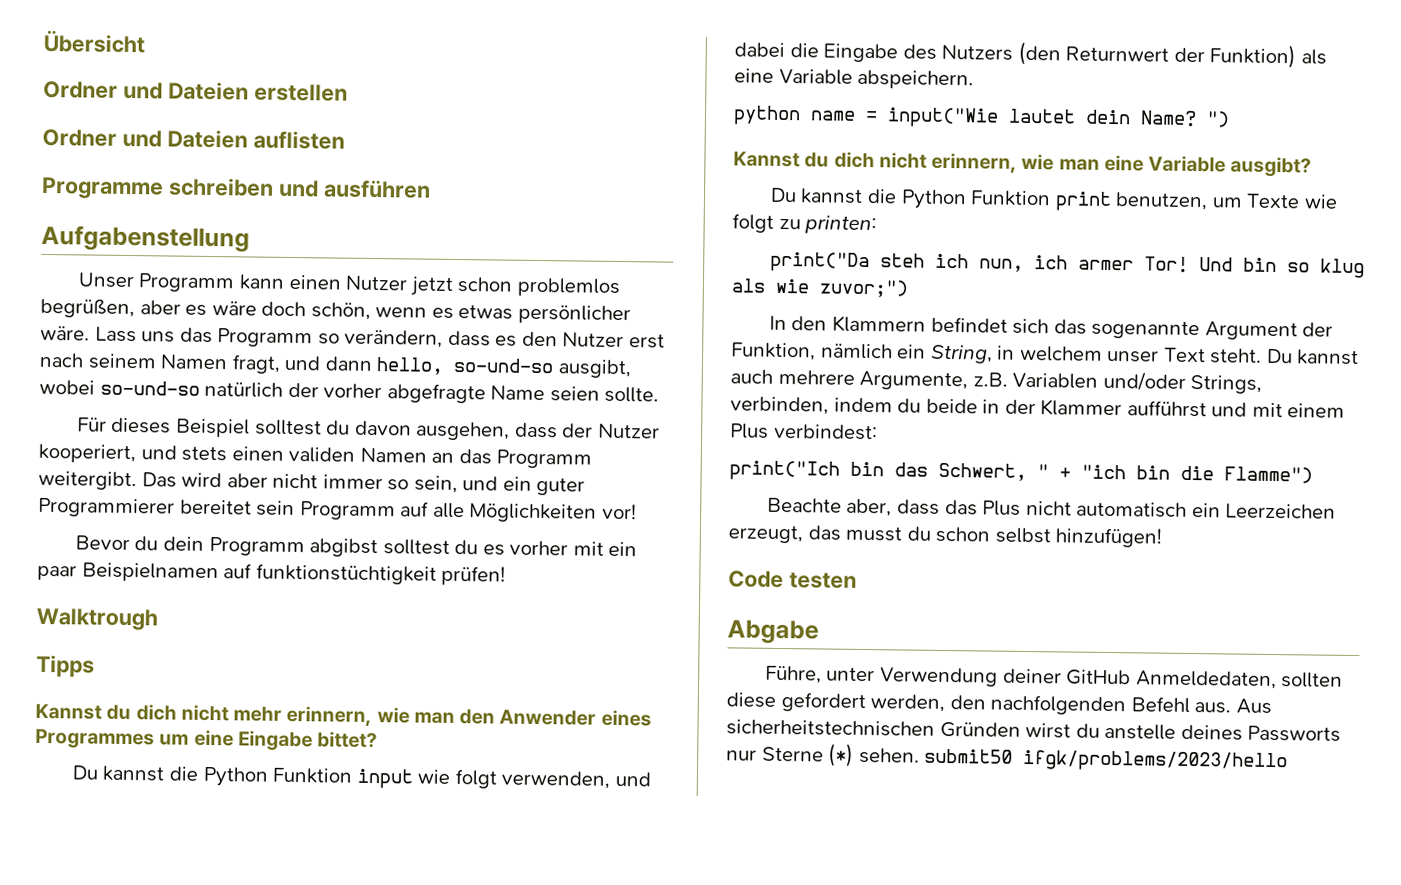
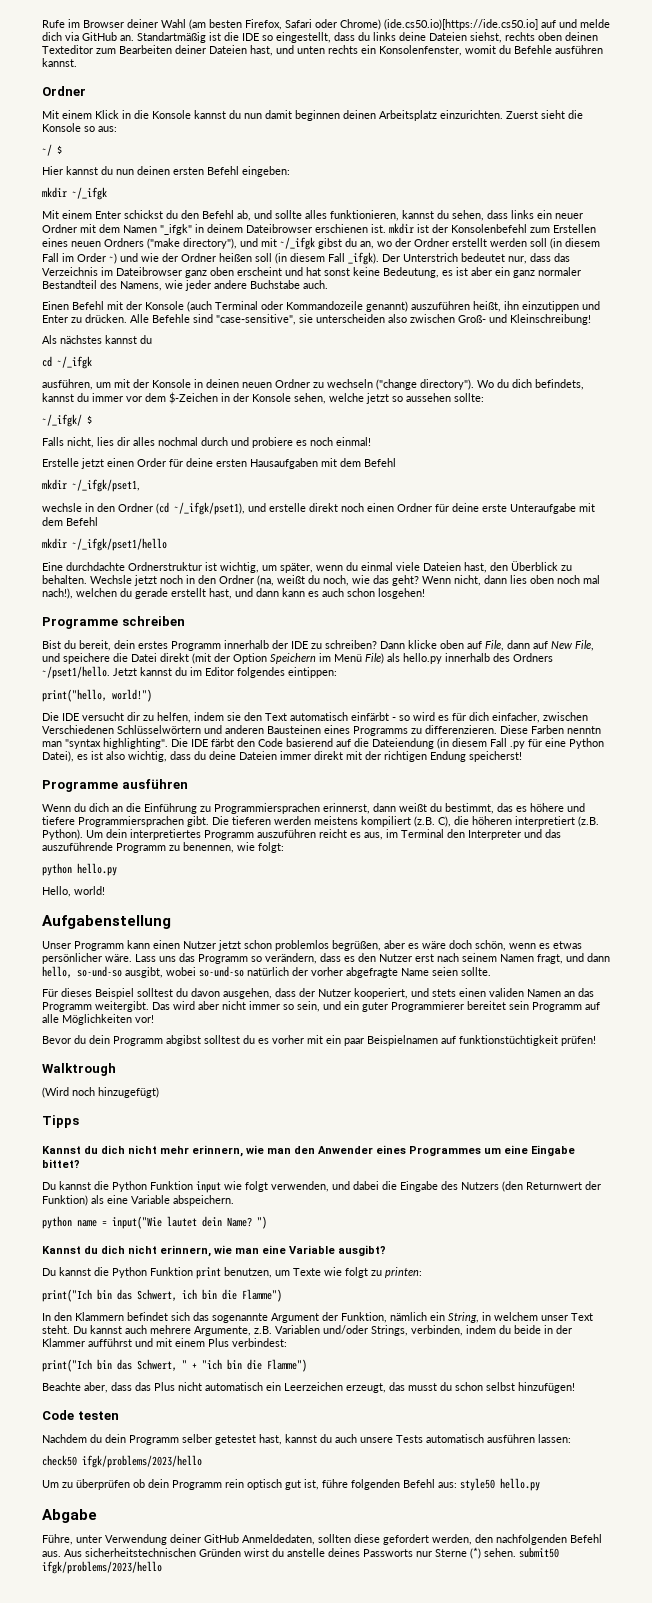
- Übersicht
- Ordner und Dateien erstellen
- Ordner und Dateien auflisten
- Programme schreiben und ausführen
+ Rufe im Browser deiner Wahl (am besten Firefox, Safari oder Chrome) (ide.cs50.io)[https://ide.cs50.io] auf und melde dich via GitHub an. Standartmäßig ist die IDE so eingestellt, dass du links deine Dateien siehst, rechts oben deinen Texteditor zum Bearbeiten deiner Dateien hast, und unten rechts ein Konsolenfenster, womit du Befehle ausführen kannst.
+ Ordner
+ Mit einem Klick in die Konsole kannst du nun damit beginnen deinen Arbeitsplatz einzurichten. Zuerst sieht die Konsole so aus:
+ ~/ $
+ Hier kannst du nun deinen ersten Befehl eingeben:
+ mkdir ~/_ifgk
+ Mit einem Enter schickst du den Befehl ab, und sollte alles funktionieren, kannst du sehen, dass links ein neuer Ordner mit dem Namen "_ifgk" in deinem Dateibrowser erschienen ist. mkdir ist der Konsolenbefehl zum Erstellen eines neuen Ordners ("make directory"), und mit ~/_ifgk gibst du an, wo der Ordner erstellt werden soll (in diesem Fall im Order ~) und wie der Ordner heißen soll (in diesem Fall _ifgk). Der Unterstrich bedeutet nur, dass das Verzeichnis im Dateibrowser ganz oben erscheint und hat sonst keine Bedeutung, es ist aber ein ganz normaler Bestandteil des Namens, wie jeder andere Buchstabe auch.
+ Einen Befehl mit der Konsole (auch Terminal oder Kommandozeile genannt) auszuführen heißt, ihn einzutippen und Enter zu drücken. Alle Befehle sind "case-sensitive", sie unterscheiden also zwischen Groß- und Kleinschreibung!
+ Als nächstes kannst du
+ cd ~/_ifgk
+ ausführen, um mit der Konsole in deinen neuen Ordner zu wechseln ("change directory"). Wo du dich befindets, kannst du immer vor dem $-Zeichen in der Konsole sehen, welche jetzt so aussehen sollte:
+ ~/_ifgk/ $
+ Falls nicht, lies dir alles nochmal durch und probiere es noch einmal!
+ Erstelle jetzt einen Order für deine ersten Hausaufgaben mit dem Befehl
+ mkdir ~/_ifgk/pset1,
+ wechsle in den Ordner (cd ~/_ifgk/pset1), und erstelle direkt noch einen Ordner für deine erste Unteraufgabe mit dem Befehl
+ mkdir ~/_ifgk/pset1/hello
+ Eine durchdachte Ordnerstruktur ist wichtig, um später, wenn du einmal viele Dateien hast, den Überblick zu behalten. Wechsle jetzt noch in den Ordner (na, weißt du noch, wie das geht? Wenn nicht, dann lies oben noch mal nach!), welchen du gerade erstellt hast, und dann kann es auch schon losgehen!
+ Programme schreiben
+ Bist du bereit, dein erstes Programm innerhalb der IDE zu schreiben? Dann klicke oben auf File, dann auf New File, und speichere die Datei direkt (mit der Option Speichern im Menü File) als hello.py innerhalb des Ordners ~/pset1/hello. Jetzt kannst du im Editor folgendes eintippen:
+ print("hello, world!")
+ Die IDE versucht dir zu helfen, indem sie den Text automatisch einfärbt - so wird es für dich einfacher, zwischen Verschiedenen Schlüsselwörtern und anderen Bausteinen eines Programms zu differenzieren. Diese Farben nenntn man "syntax highlighting". Die IDE färbt den Code basierend auf die Dateiendung (in diesem Fall .py für eine Python Datei), es ist also wichtig, dass du deine Dateien immer direkt mit der richtigen Endung speicherst!
+ Programme ausführen
+ Wenn du dich an die Einführung zu Programmiersprachen erinnerst, dann weißt du bestimmt, das es höhere und tiefere Programmiersprachen gibt. Die tieferen werden meistens kompiliert (z.B. C), die höheren interpretiert (z.B. Python). Um dein interpretiertes Programm auszuführen reicht es aus, im Terminal den Interpreter und das auszuführende Programm zu benennen, wie folgt:
+ python hello.py
+ Hello, world!
+ (Wird noch hinzugefügt)
- print("Da steh ich nun, ich armer Tor! Und bin so klug als wie zuvor;")
+ print("Ich bin das Schwert, ich bin die Flamme")
+ Nachdem du dein Programm selber getestet hast, kannst du auch unsere Tests automatisch ausführen lassen:
+ check50 ifgk/problems/2023/hello
+ Um zu überprüfen ob dein Programm rein optisch gut ist, führe folgenden Befehl aus: style50 hello.py

